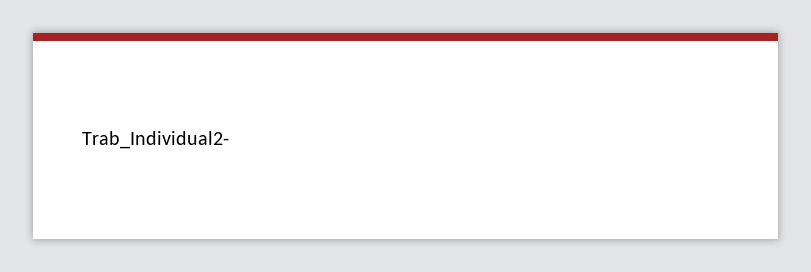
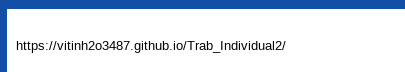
- Trab_Individual2-
+ https://vitinh2o3487.github.io/Trab_Individual2/

